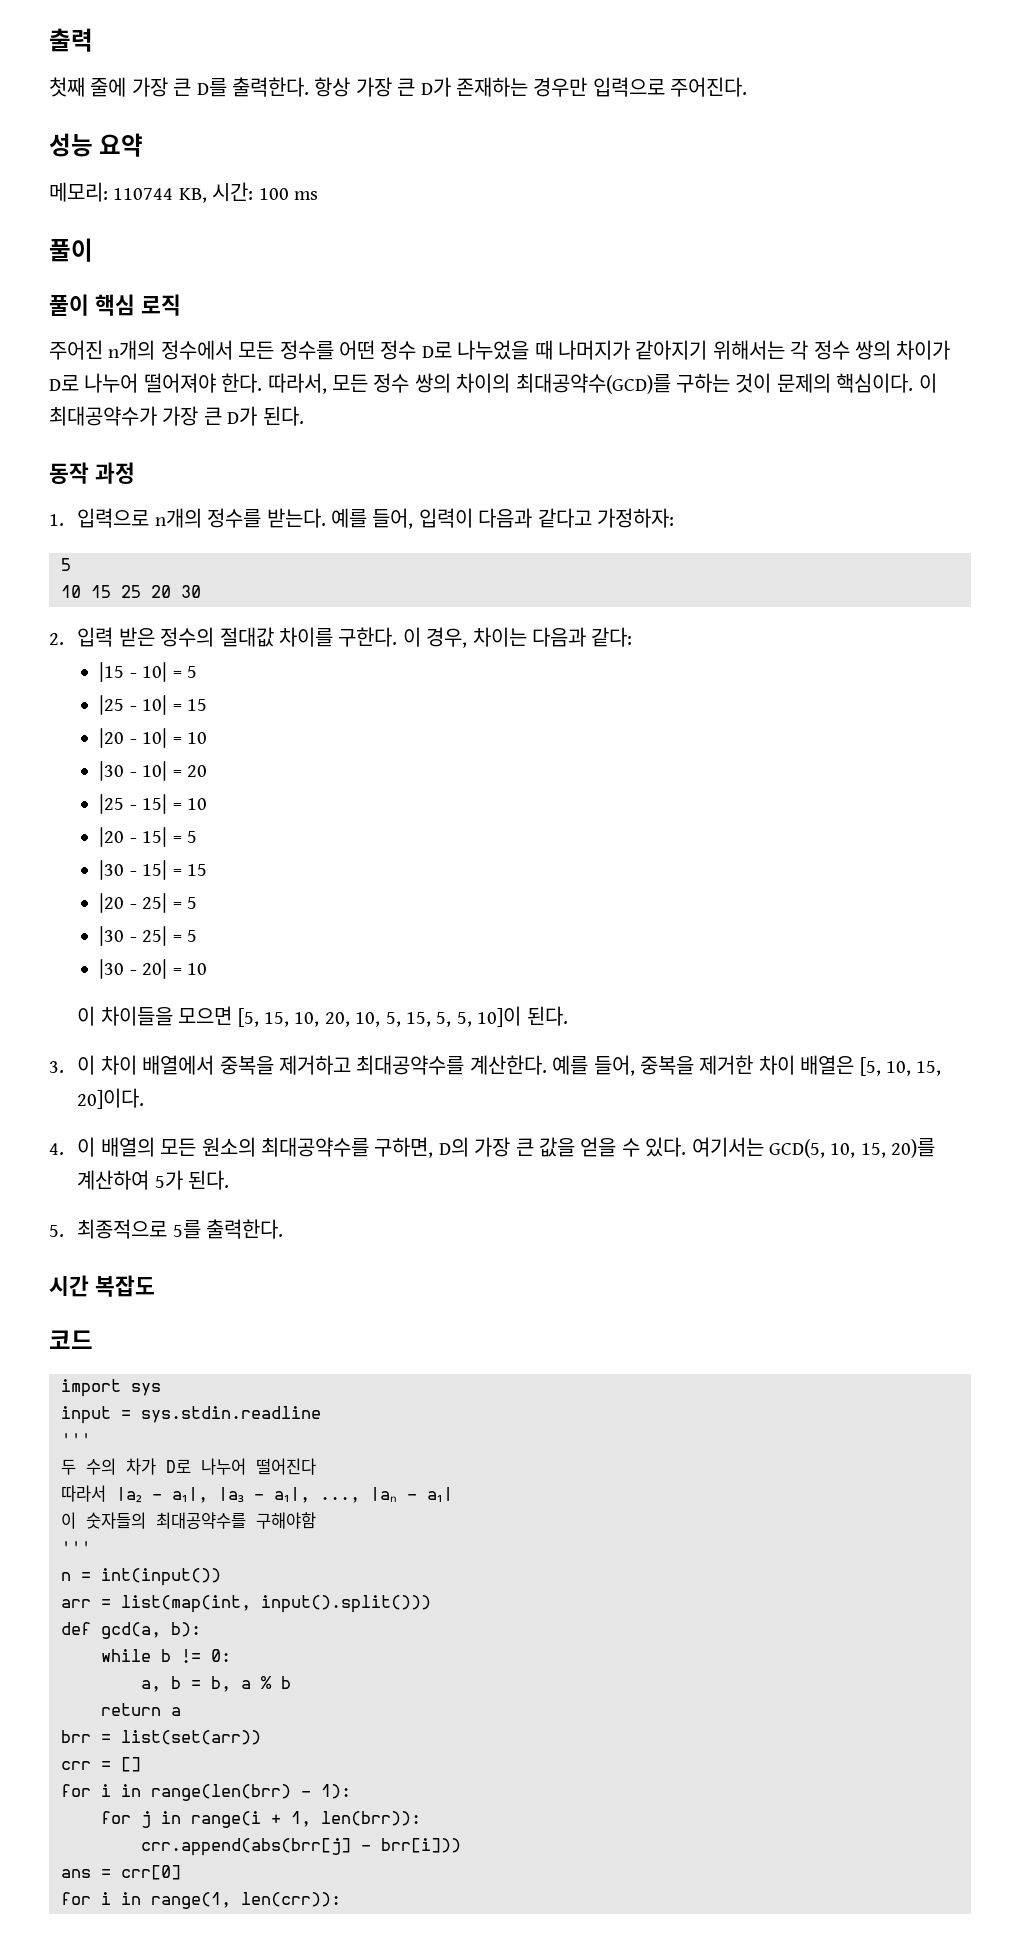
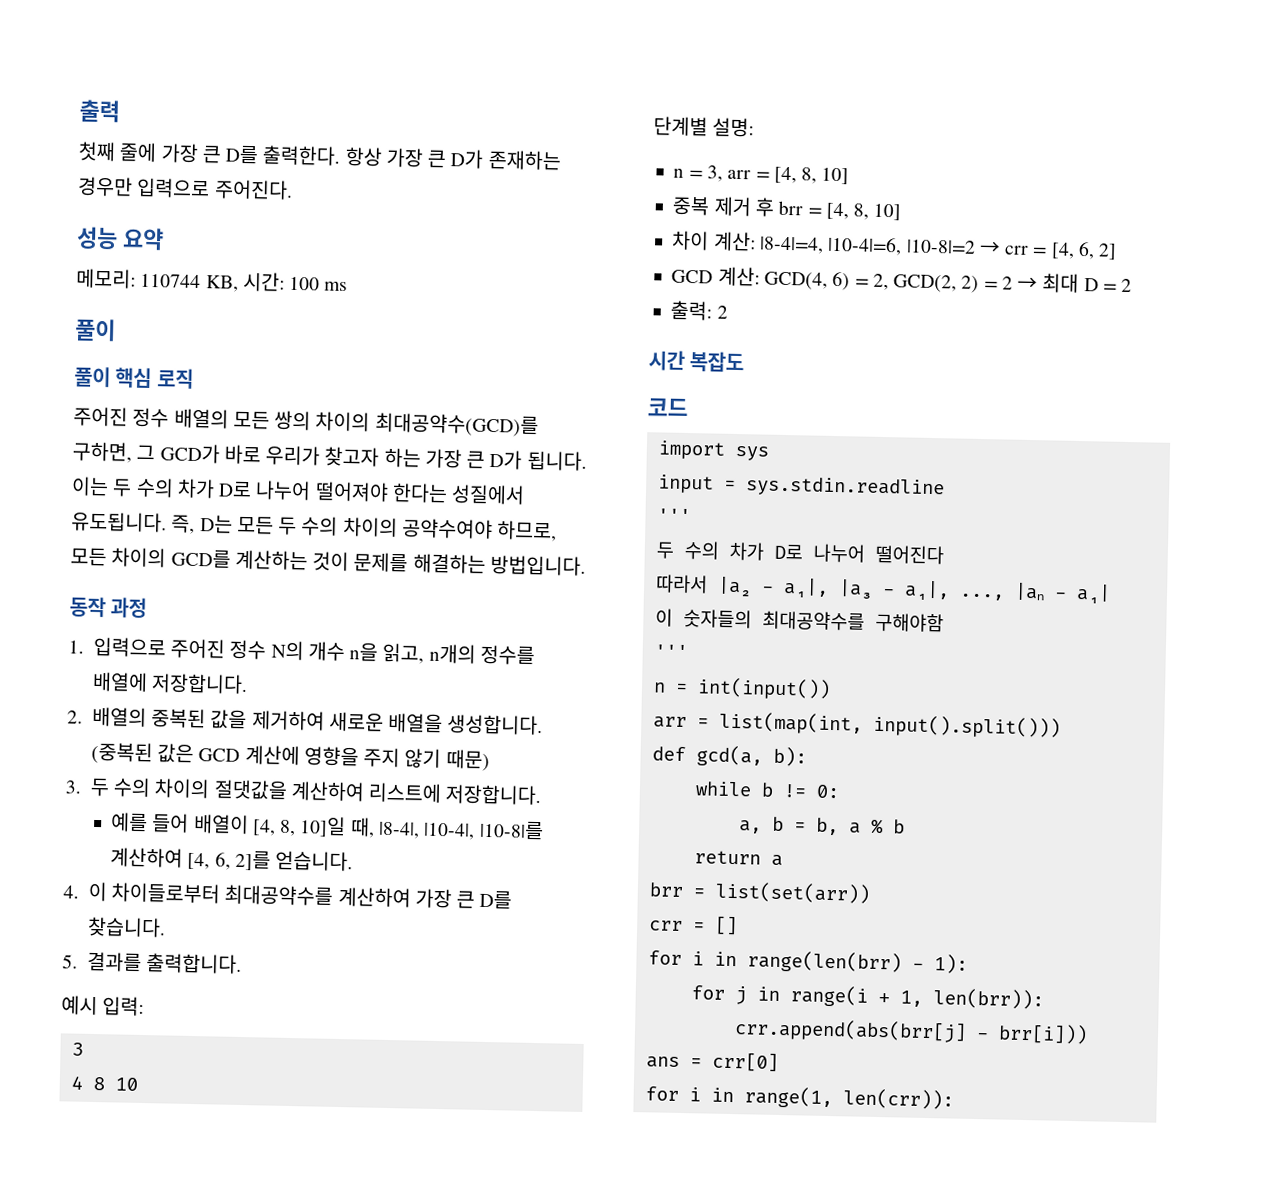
- 주어진 n개의 정수에서 모든 정수를 어떤 정수 D로 나누었을 때 나머지가 같아지기 위해서는 각 정수 쌍의 차이가 D로 나누어 떨어져야 한다. 따라서, 모든 정수 쌍의 차이의 최대공약수(GCD)를 구하는 것이 문제의 핵심이다. 이 최대공약수가 가장 큰 D가 된다.
+ 주어진 정수 배열의 모든 쌍의 차이의 최대공약수(GCD)를 구하면, 그 GCD가 바로 우리가 찾고자 하는 가장 큰 D가 됩니다. 이는 두 수의 차가 D로 나누어 떨어져야 한다는 성질에서 유도됩니다. 즉, D는 모든 두 수의 차이의 공약수여야 하므로, 모든 차이의 GCD를 계산하는 것이 문제를 해결하는 방법입니다.
  동작 과정
- 1. 입력으로 n개의 정수를 받는다. 예를 들어, 입력이 다음과 같다고 가정하자:
- 5
- 10 15 25 20 30
- 2. 입력 받은 정수의 절대값 차이를 구한다. 이 경우, 차이는 다음과 같다:
- |15 - 10| = 5
- |25 - 10| = 15
- |20 - 10| = 10
- |30 - 10| = 20
- |25 - 15| = 10
- |20 - 15| = 5
- |30 - 15| = 15
- |20 - 25| = 5
- |30 - 25| = 5
- |30 - 20| = 10
- 이 차이들을 모으면 [5, 15, 10, 20, 10, 5, 15, 5, 5, 10]이 된다.
- 3. 이 차이 배열에서 중복을 제거하고 최대공약수를 계산한다. 예를 들어, 중복을 제거한 차이 배열은 [5, 10, 15, 20]이다.
- 4. 이 배열의 모든 원소의 최대공약수를 구하면, D의 가장 큰 값을 얻을 수 있다. 여기서는 GCD(5, 10, 15, 20)를 계산하여 5가 된다.
- 5. 최종적으로 5를 출력한다.
+ 1. 입력으로 주어진 정수 N의 개수 n을 읽고, n개의 정수를 배열에 저장합니다.
+ 2. 배열의 중복된 값을 제거하여 새로운 배열을 생성합니다. (중복된 값은 GCD 계산에 영향을 주지 않기 때문)
+ 3. 두 수의 차이의 절댓값을 계산하여 리스트에 저장합니다.
+ 예를 들어 배열이 [4, 8, 10]일 때, |8-4|, |10-4|, |10-8|를 계산하여 [4, 6, 2]를 얻습니다.
+ 4. 이 차이들로부터 최대공약수를 계산하여 가장 큰 D를 찾습니다.
+ 5. 결과를 출력합니다.
+ 예시 입력:
+ 3
+ 4 8 10
+ 단계별 설명:
+ n = 3, arr = [4, 8, 10]
+ 중복 제거 후 brr = [4, 8, 10]
+ 차이 계산: |8-4|=4, |10-4|=6, |10-8|=2 → crr = [4, 6, 2]
+ GCD 계산: GCD(4, 6) = 2, GCD(2, 2) = 2 → 최대 D = 2
+ 출력: 2

